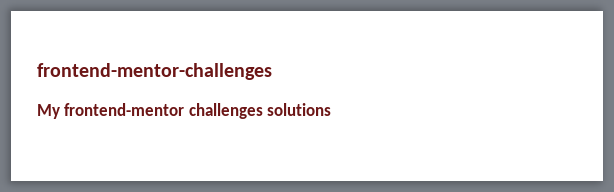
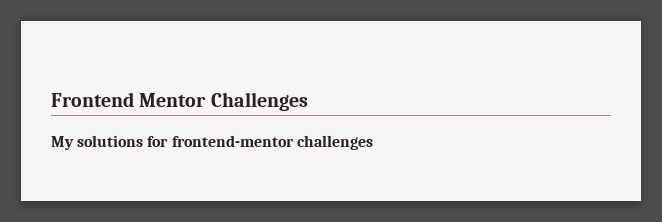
- frontend-mentor-challenges
+ Frontend Mentor Challenges
- My frontend-mentor challenges solutions
+ My solutions for frontend-mentor challenges

